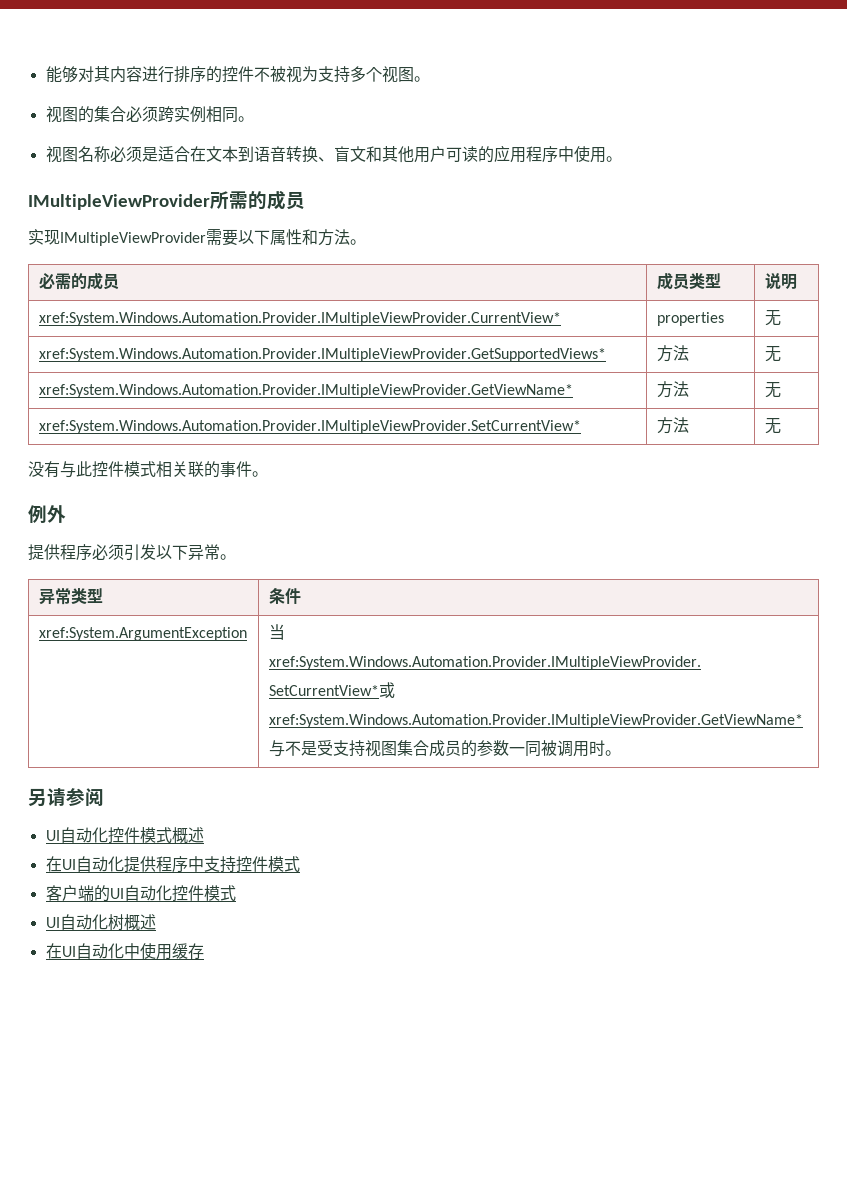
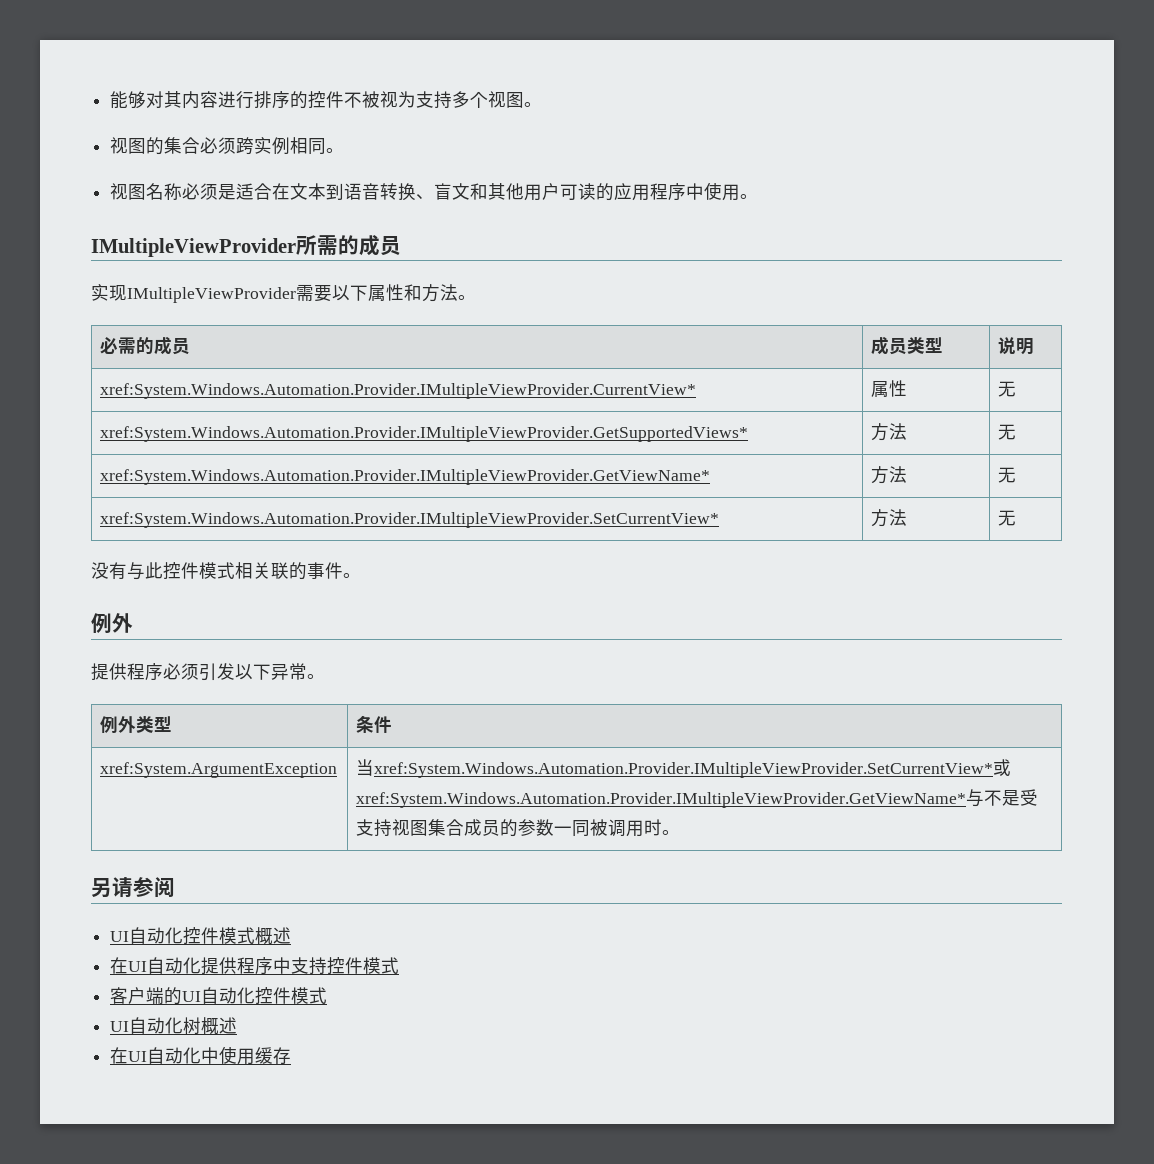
- xref:System.Windows.Automation.Provider.IMultipleViewProvider.CurrentView* | properties | 无
+ xref:System.Windows.Automation.Provider.IMultipleViewProvider.CurrentView* | 属性 | 无
- 异常类型 | 条件
+ 例外类型 | 条件

